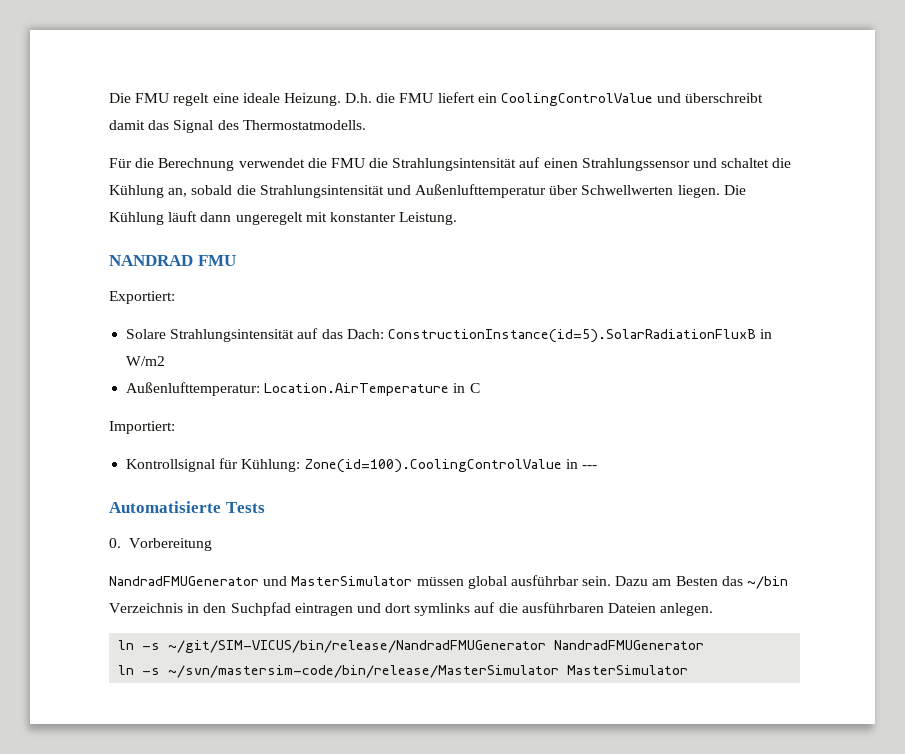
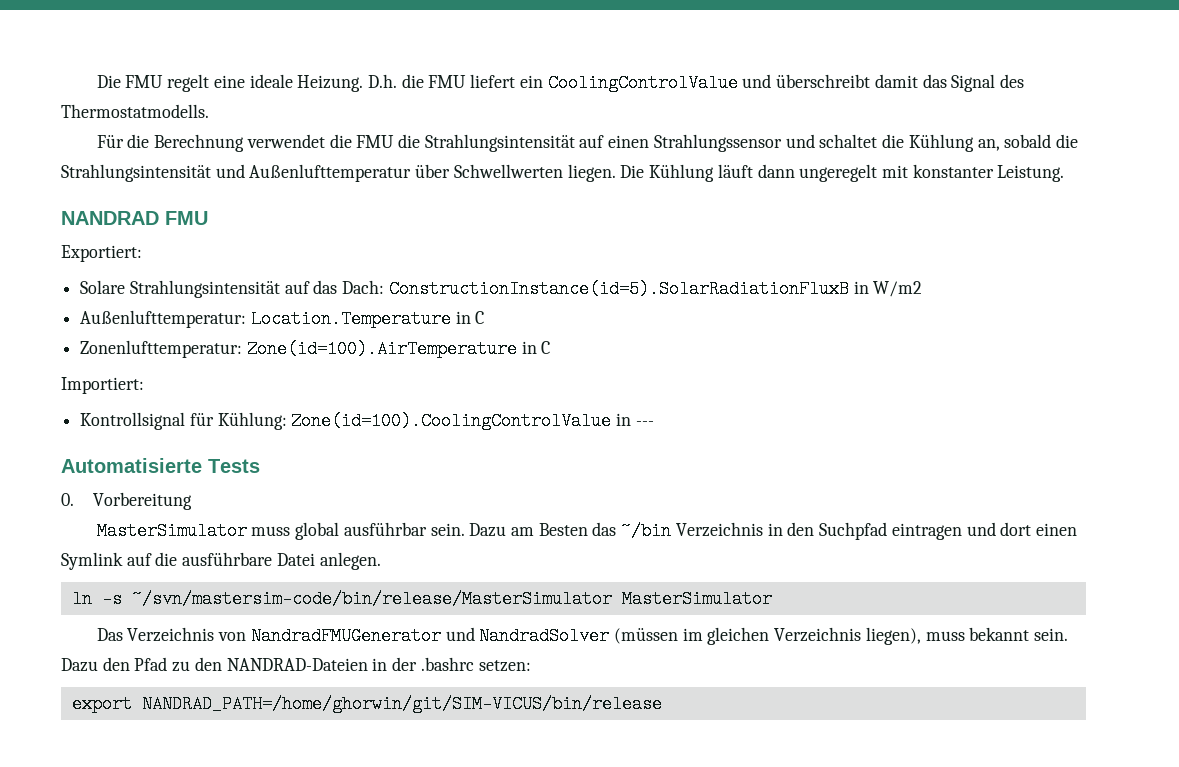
- Außenlufttemperatur: Location.AirTemperature in C
+ Außenlufttemperatur: Location.Temperature in C
+ Zonenlufttemperatur: Zone(id=100).AirTemperature in C
- NandradFMUGenerator und MasterSimulator müssen global ausführbar sein.
+ MasterSimulator muss global ausführbar sein.
- Dazu am Besten das ~/bin Verzeichnis in den Suchpfad eintragen und dort symlinks auf die ausführbaren Dateien anlegen.
- ln -s ~/git/SIM-VICUS/bin/release/NandradFMUGenerator NandradFMUGenerator
+ Dazu am Besten das ~/bin Verzeichnis in den Suchpfad eintragen und dort einen Symlink auf die ausführbare Datei anlegen.
  ln -s ~/svn/mastersim-code/bin/release/MasterSimulator MasterSimulator
+ Das Verzeichnis von NandradFMUGenerator und NandradSolver (müssen im gleichen Verzeichnis liegen), muss bekannt sein. Dazu den Pfad zu den NANDRAD-Dateien in der .bashrc setzen:
+ export NANDRAD_PATH=/home/ghorwin/git/SIM-VICUS/bin/release

